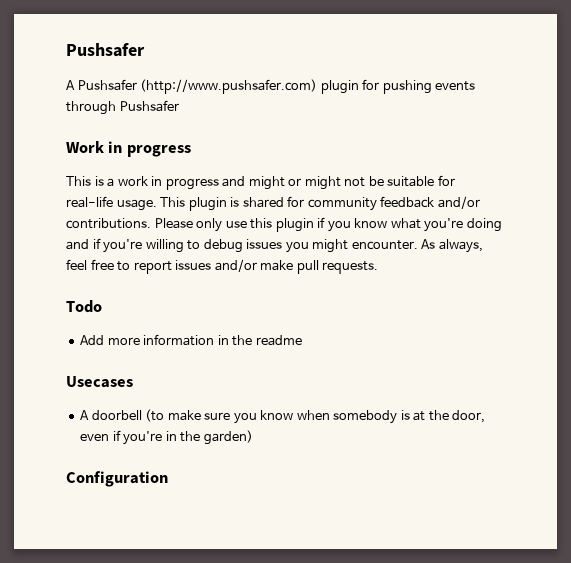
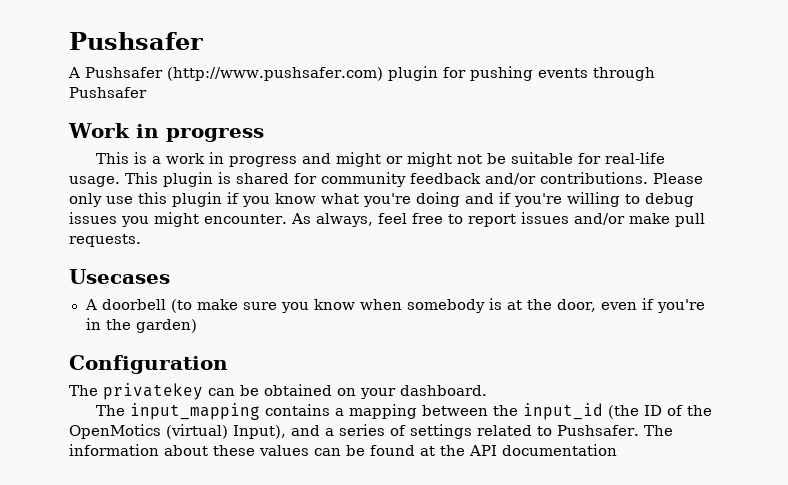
- Todo
- Add more information in the readme
+ The privatekey can be obtained on your dashboard.
+ The input_mapping contains a mapping between the input_id (the ID of the OpenMotics (virtual) Input), and a series of settings related to Pushsafer. The information about these values can be found at the API documentation

